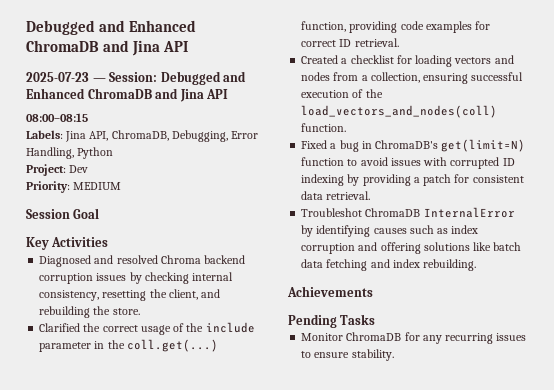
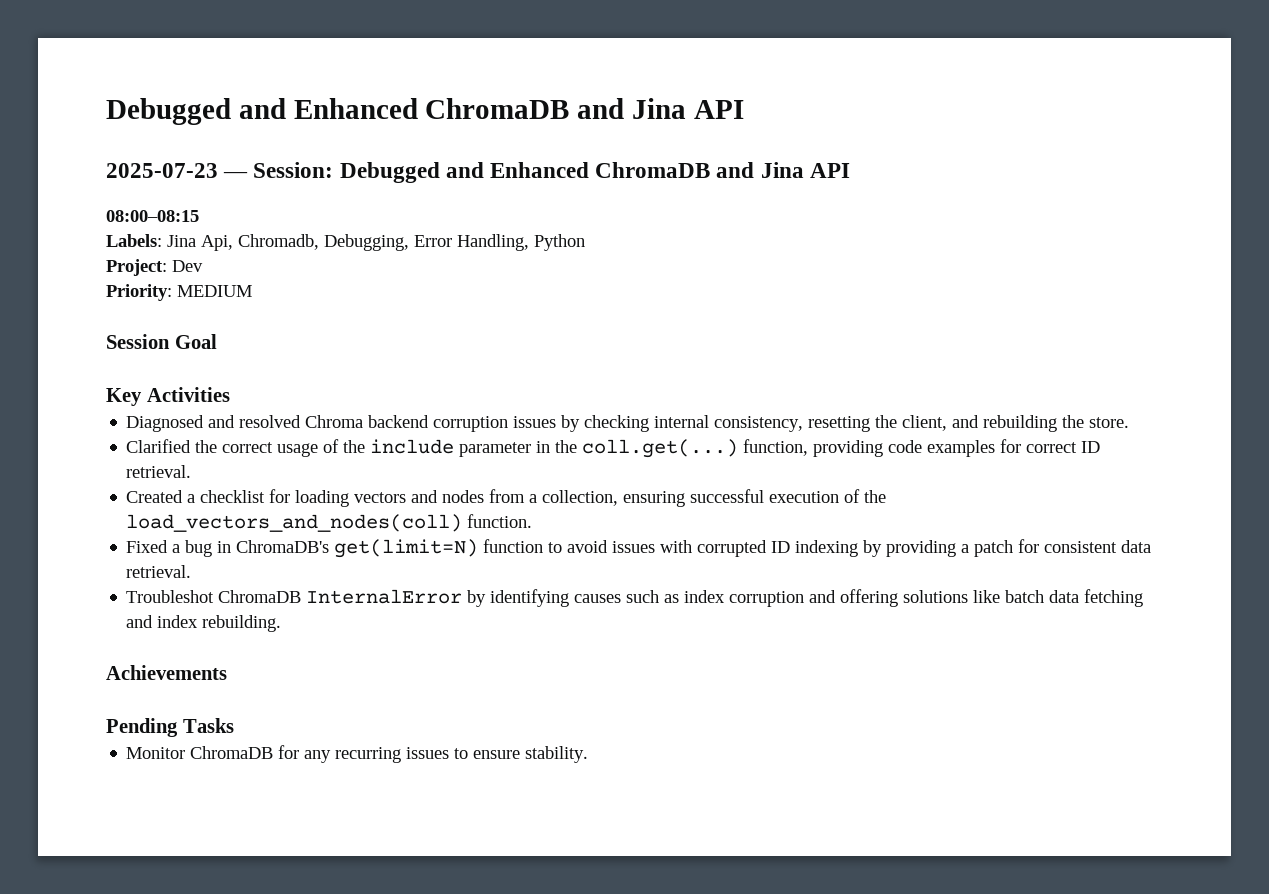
- Labels: Jina API, ChromaDB, Debugging, Error Handling, Python
+ Labels: Jina Api, Chromadb, Debugging, Error Handling, Python

